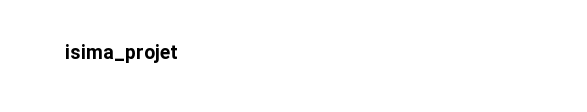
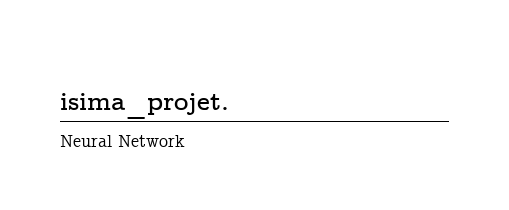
- isima_projet
+ isima_projet.
+ Neural Network

